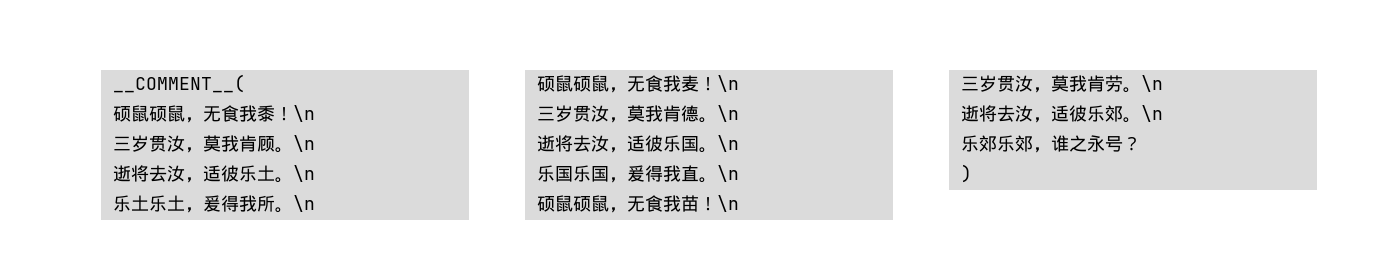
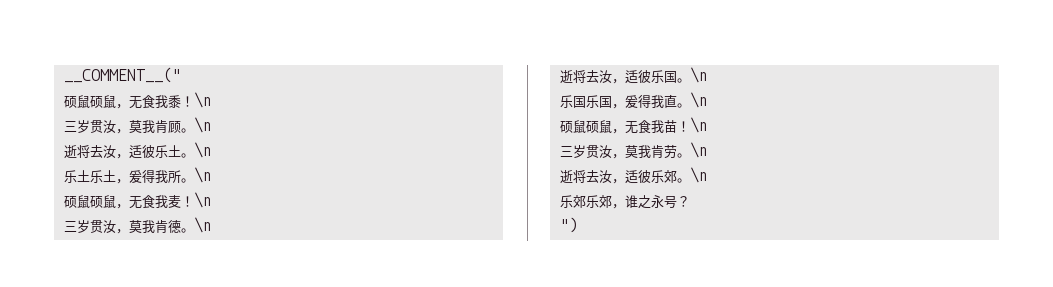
- __COMMENT__(
+ __COMMENT__("
- )
+ ")

